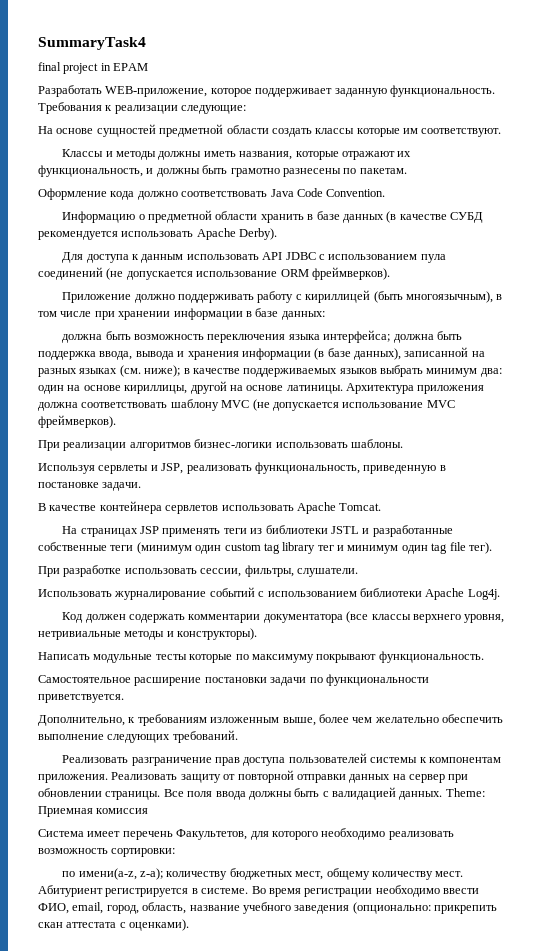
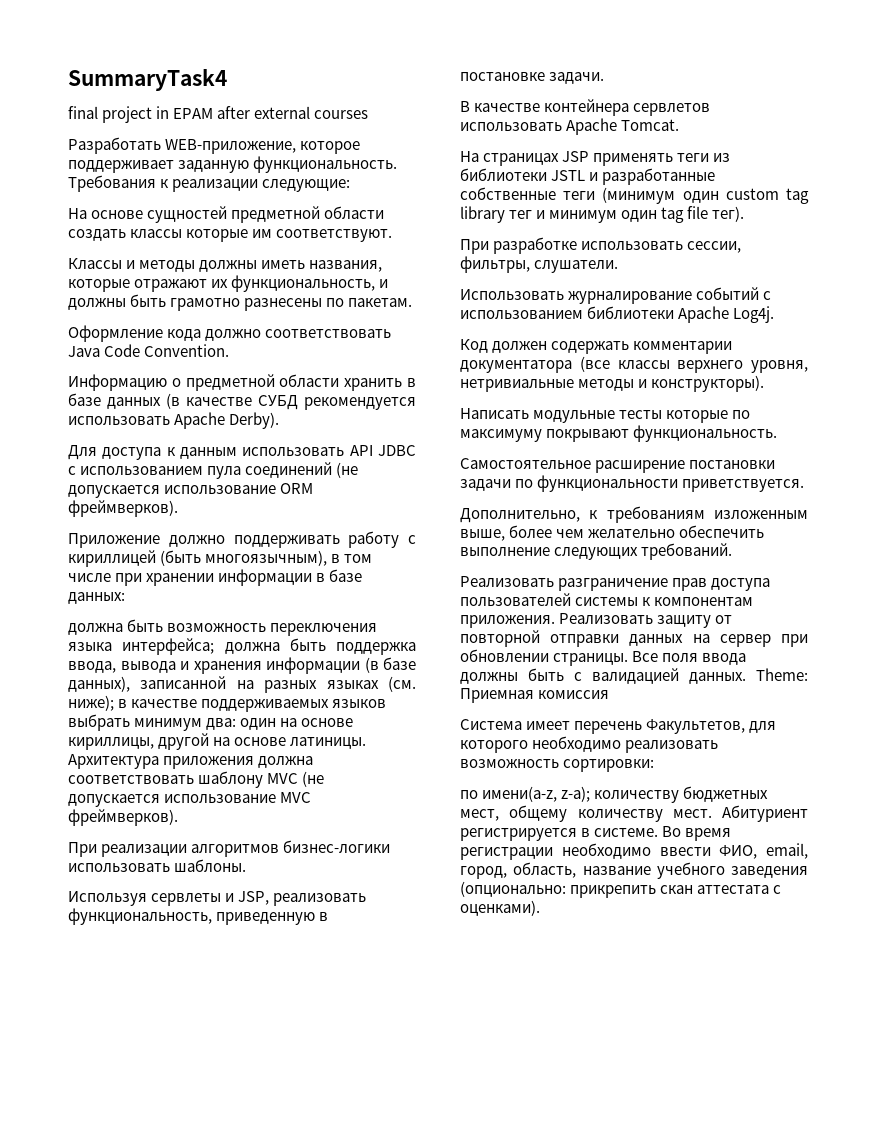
- final project in EPAM
+ final project in EPAM after external courses

